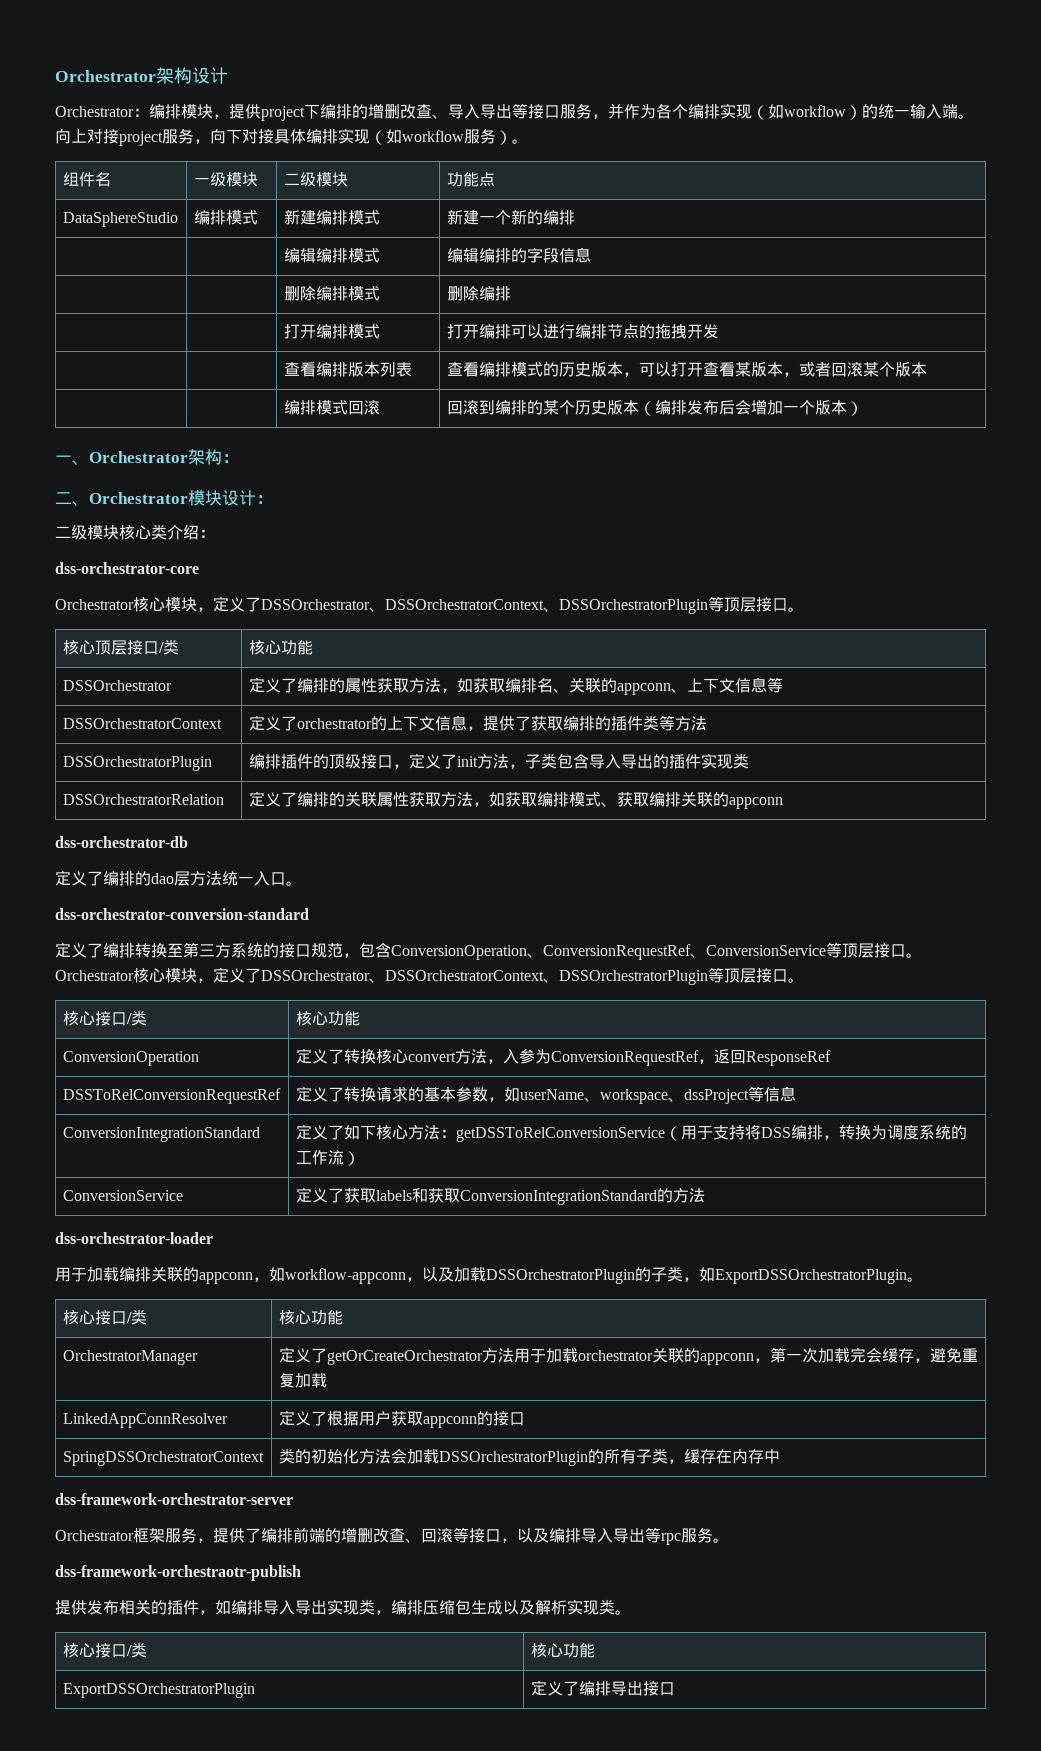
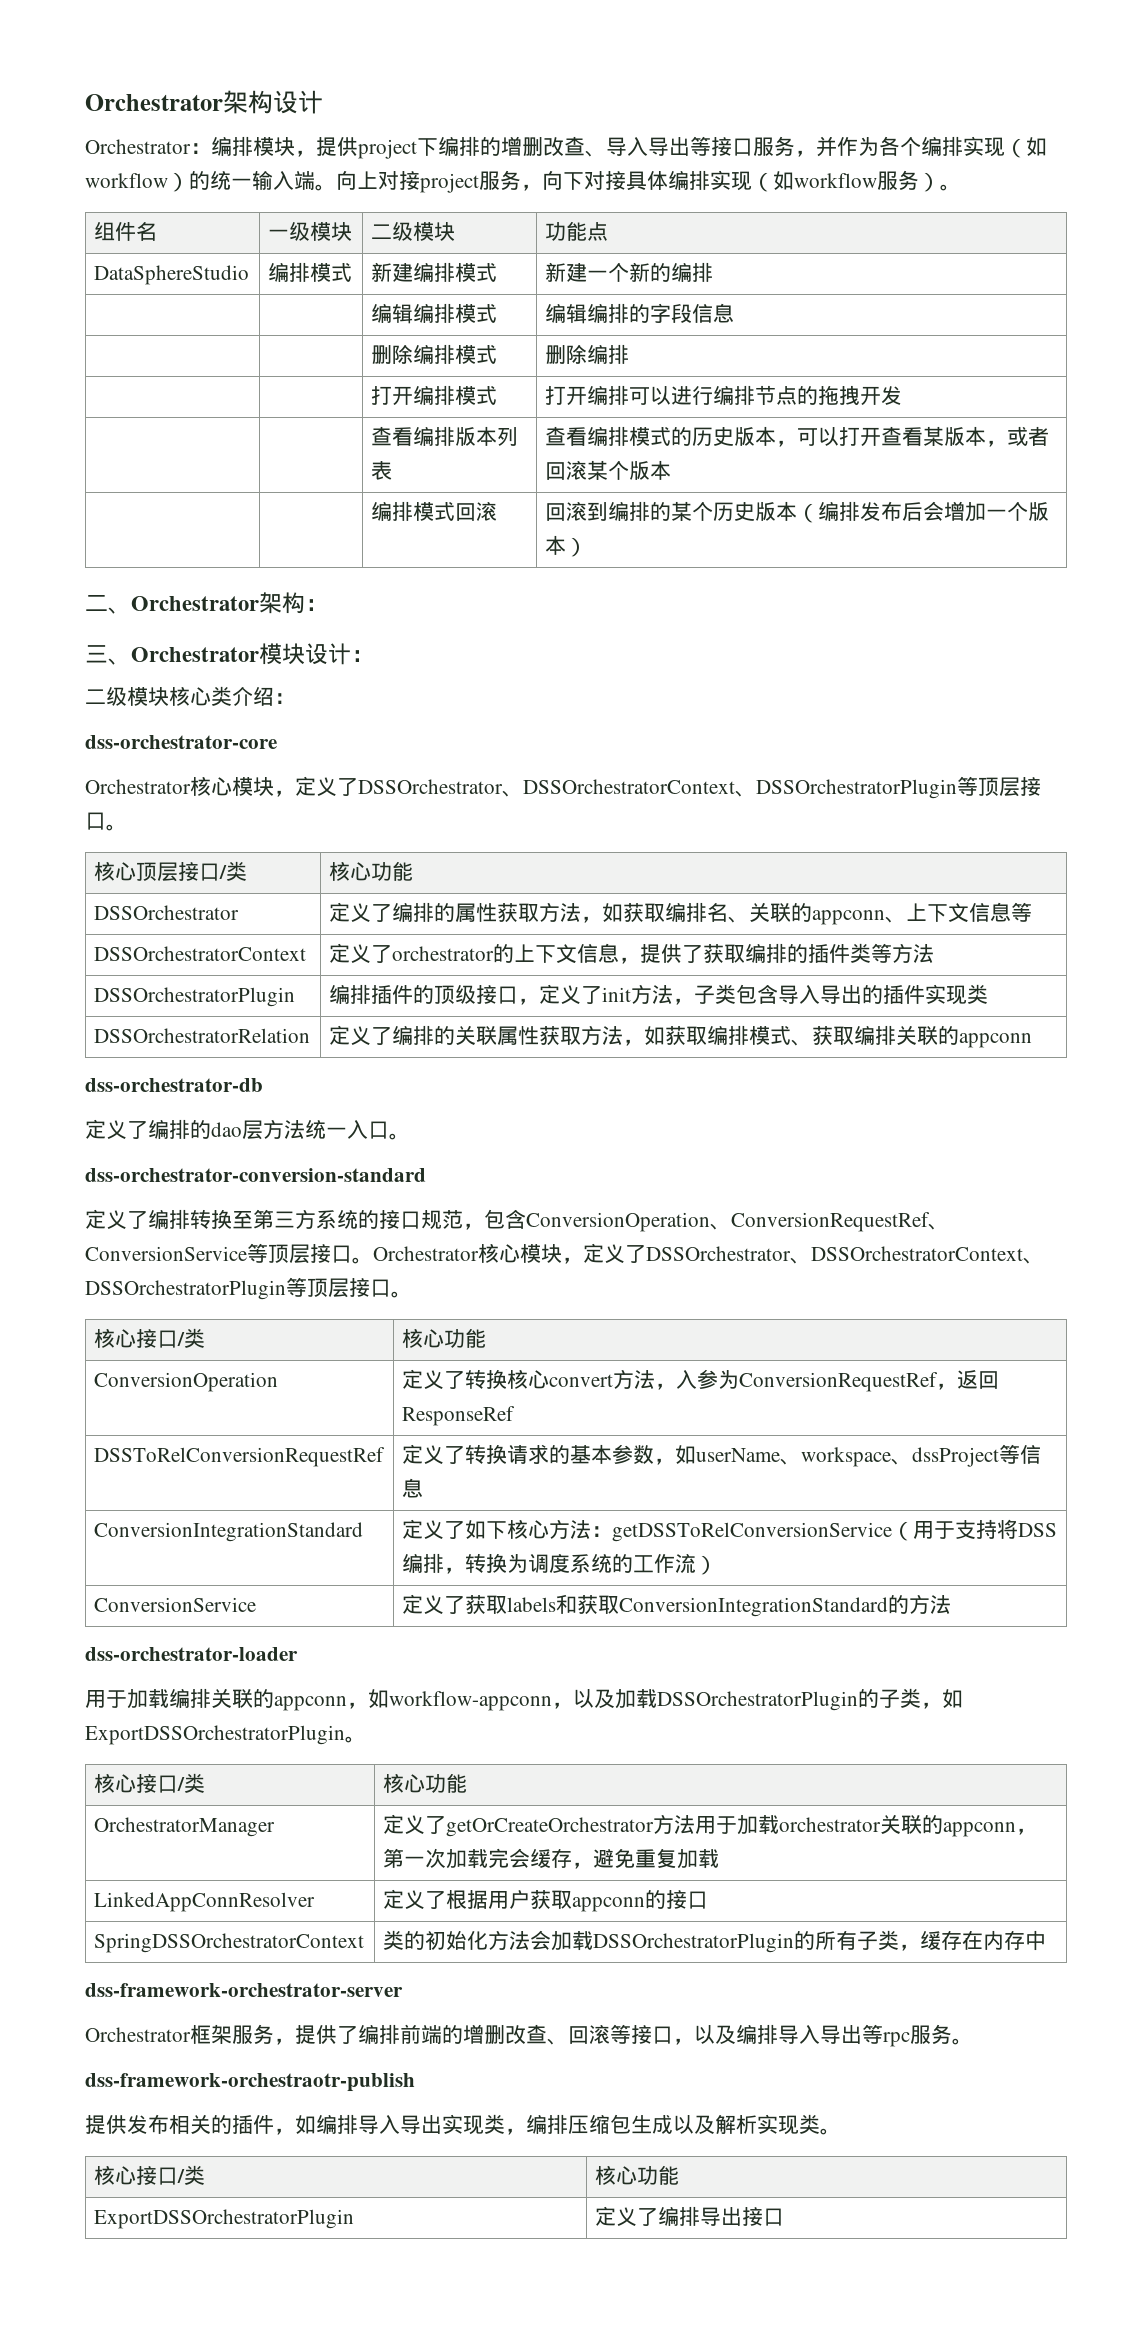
- 一、Orchestrator架构：
+ 二、Orchestrator架构：
- 二、Orchestrator模块设计：
+ 三、Orchestrator模块设计：

